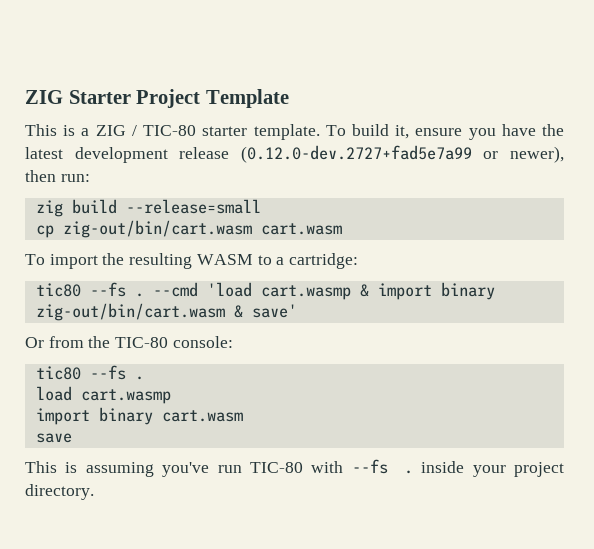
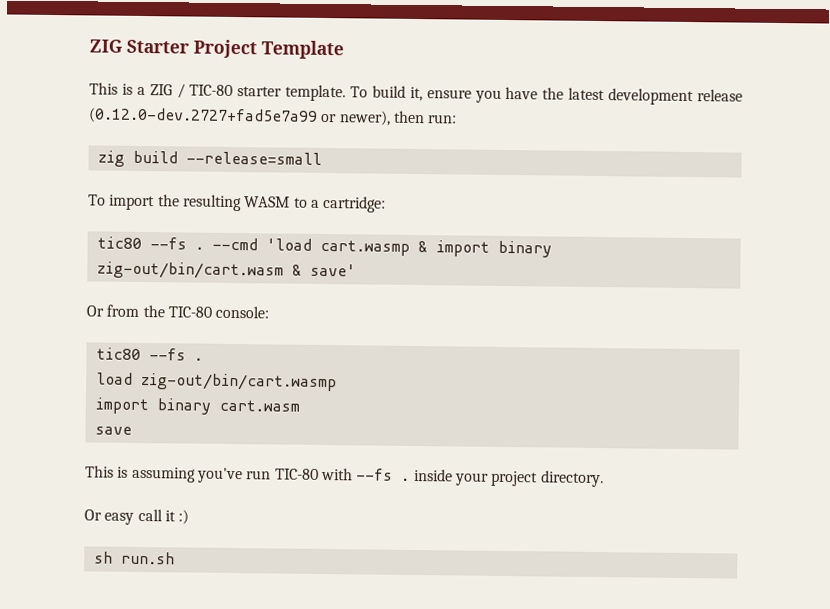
- cp zig-out/bin/cart.wasm cart.wasm
- load cart.wasmp
+ load zig-out/bin/cart.wasmp
+ Or easy call it :)
+ sh run.sh

